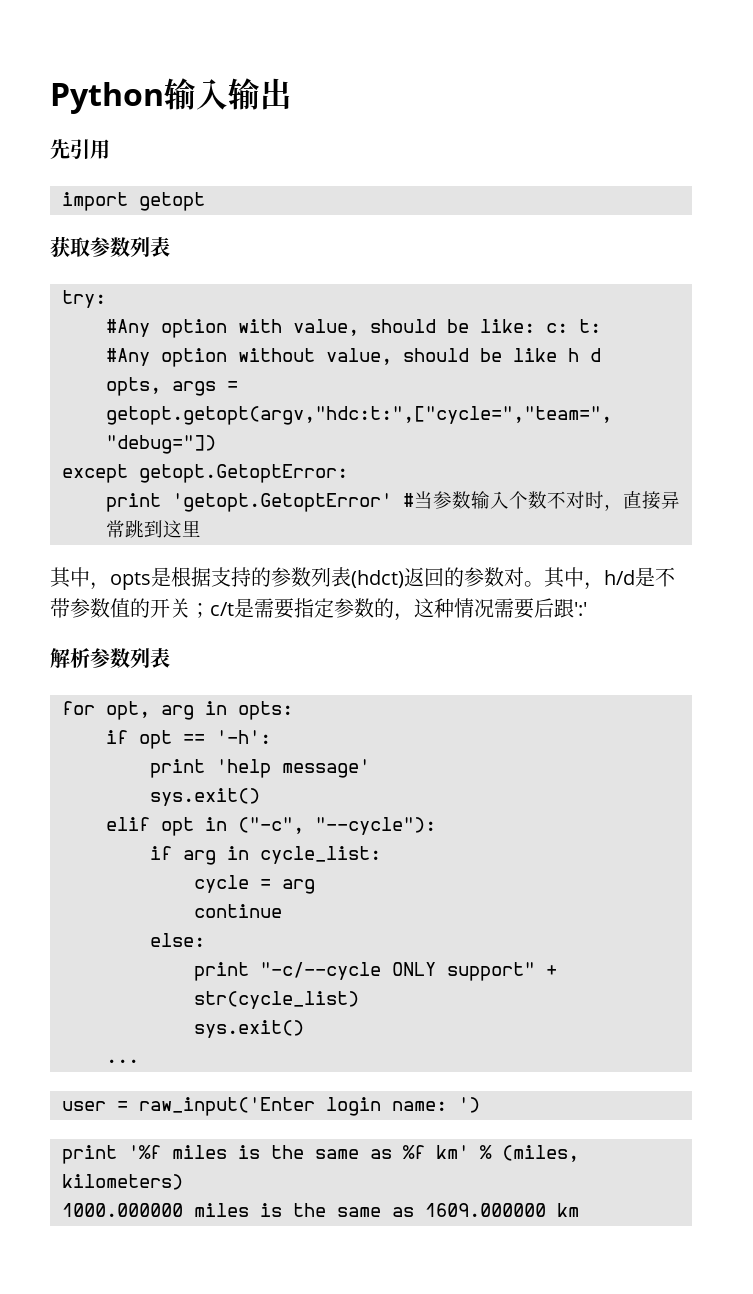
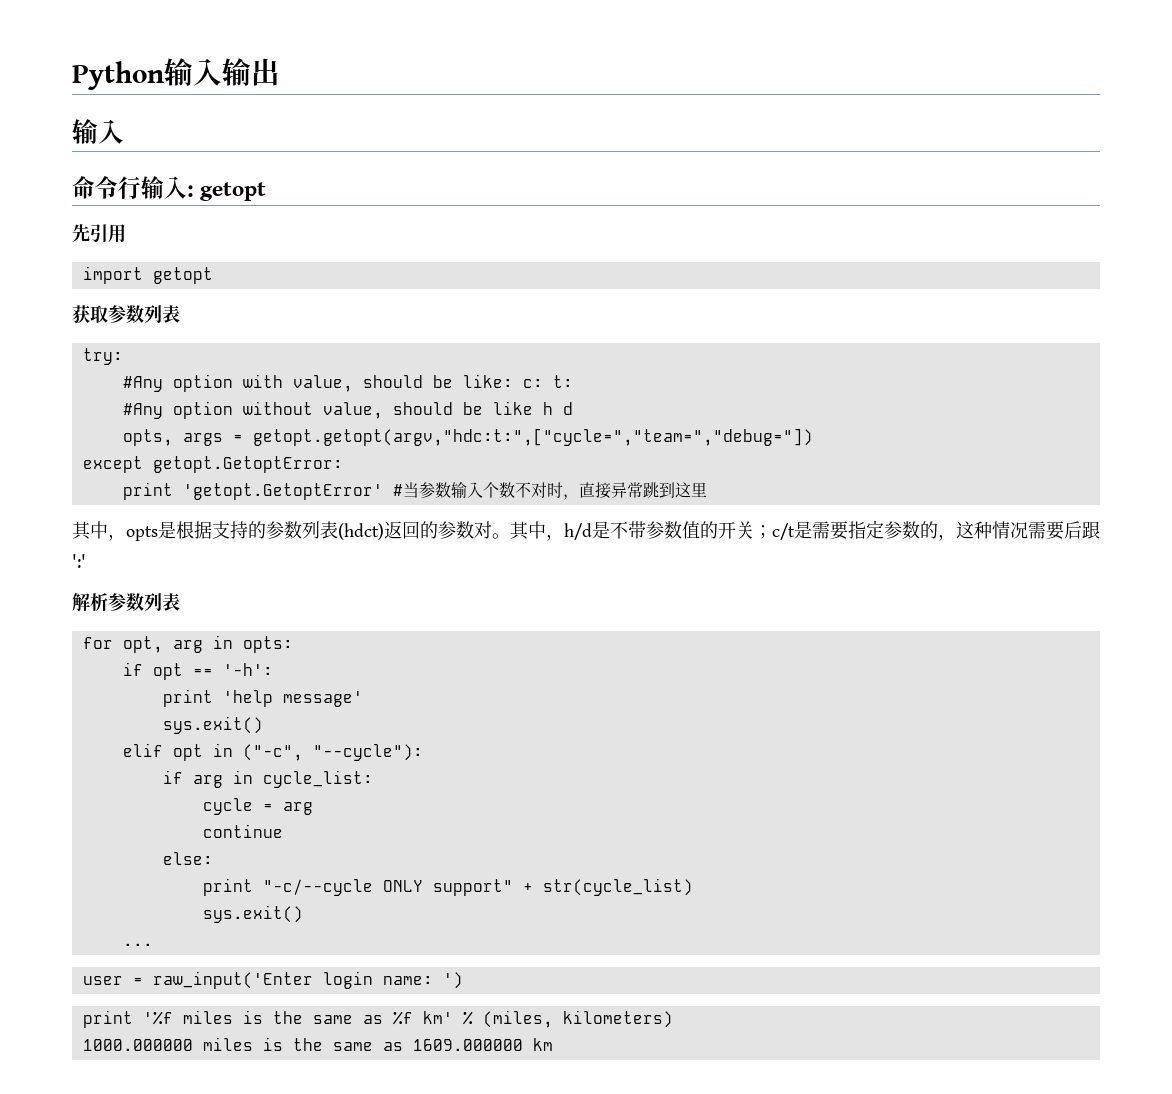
  Python输入输出
+ 输入
+ 命令行输入: getopt

